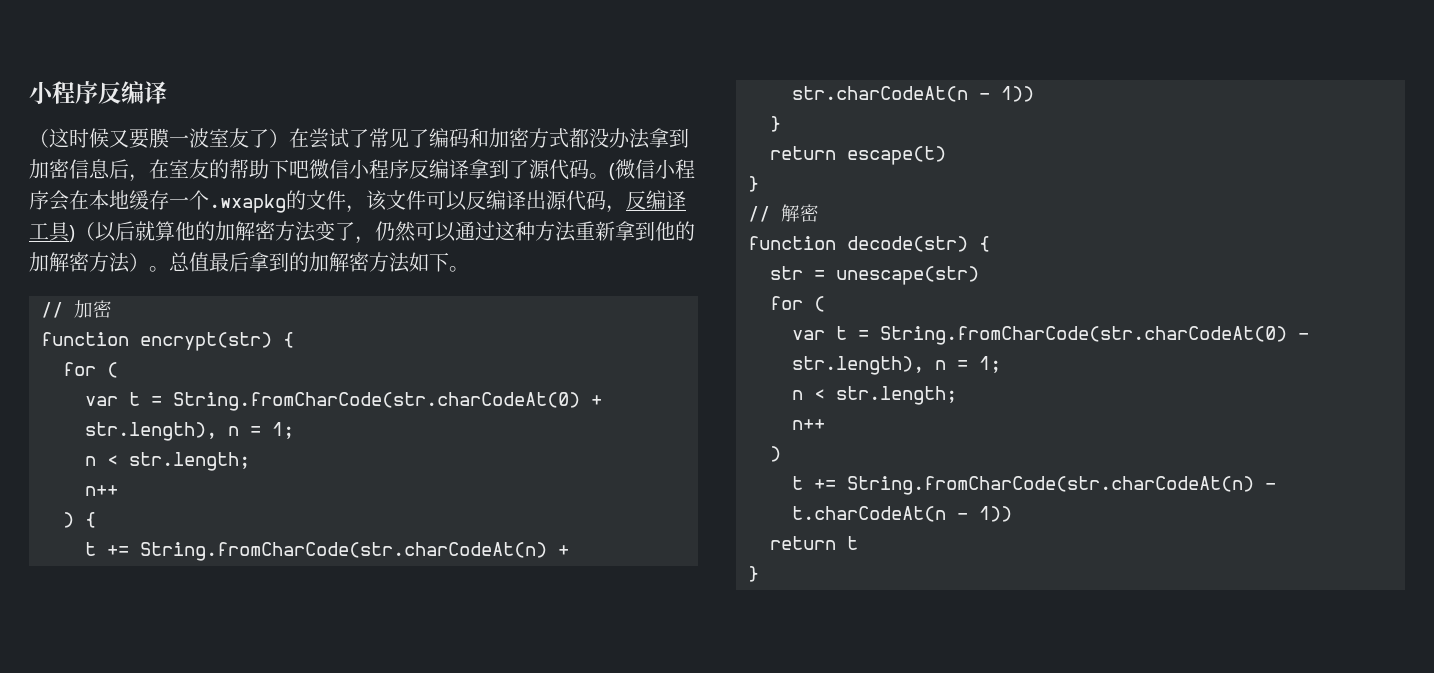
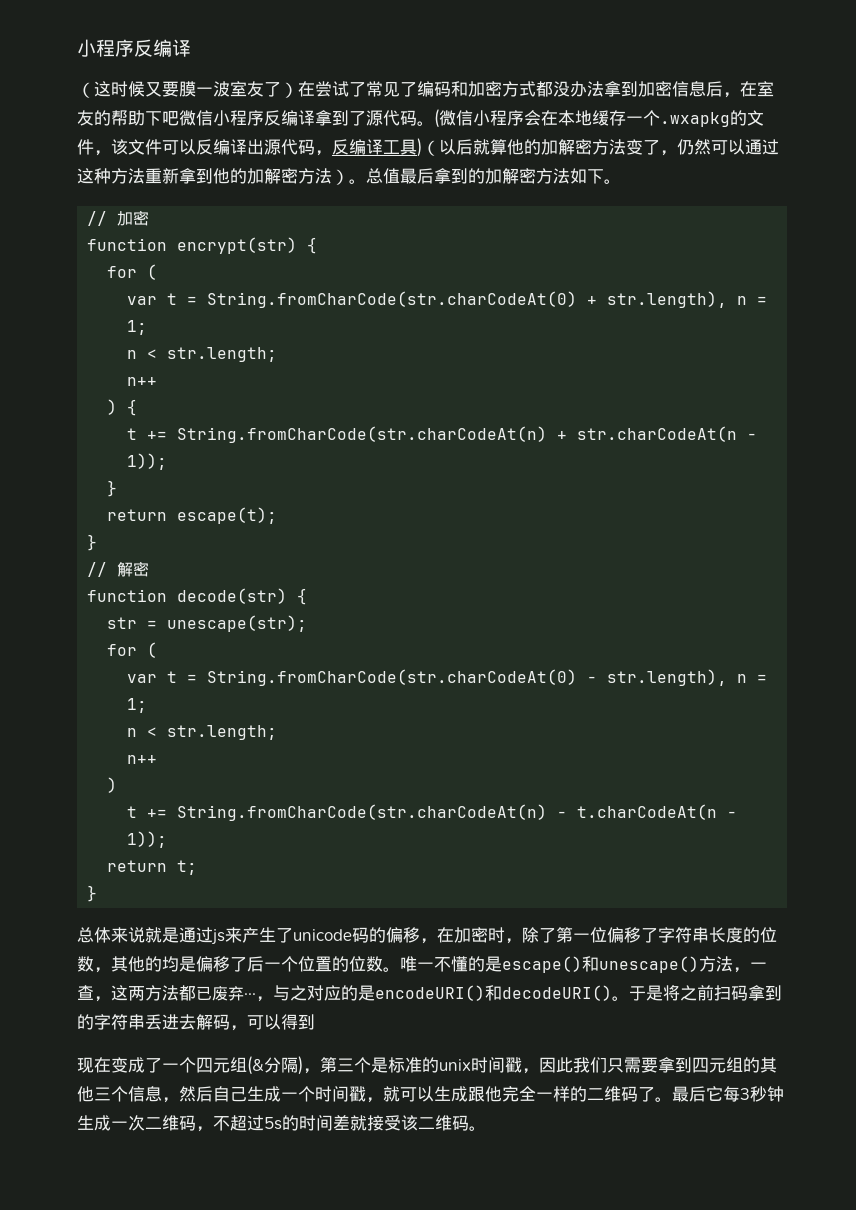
- t += String.fromCharCode(str.charCodeAt(n) + str.charCodeAt(n - 1))
+ t += String.fromCharCode(str.charCodeAt(n) + str.charCodeAt(n - 1));
- return escape(t)
+ return escape(t);
- str = unescape(str)
+ str = unescape(str);
- t += String.fromCharCode(str.charCodeAt(n) - t.charCodeAt(n - 1))
- return t
+ t += String.fromCharCode(str.charCodeAt(n) - t.charCodeAt(n - 1));
+ return t;
  }
+ 总体来说就是通过js来产生了unicode码的偏移，在加密时，除了第一位偏移了字符串长度的位数，其他的均是偏移了后一个位置的位数。唯一不懂的是escape()和unescape()方法，一查，这两方法都已废弃···，与之对应的是encodeURI()和decodeURI()。于是将之前扫码拿到的字符串丢进去解码，可以得到
+ 现在变成了一个四元组(&分隔)，第三个是标准的unix时间戳，因此我们只需要拿到四元组的其他三个信息，然后自己生成一个时间戳，就可以生成跟他完全一样的二维码了。最后它每3秒钟生成一次二维码，不超过5s的时间差就接受该二维码。

